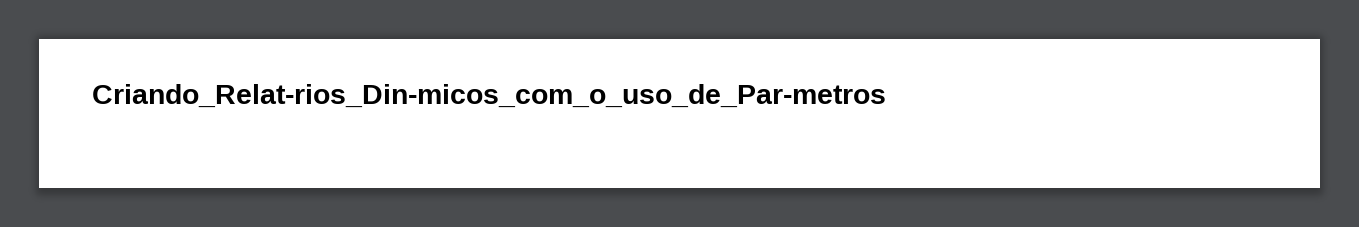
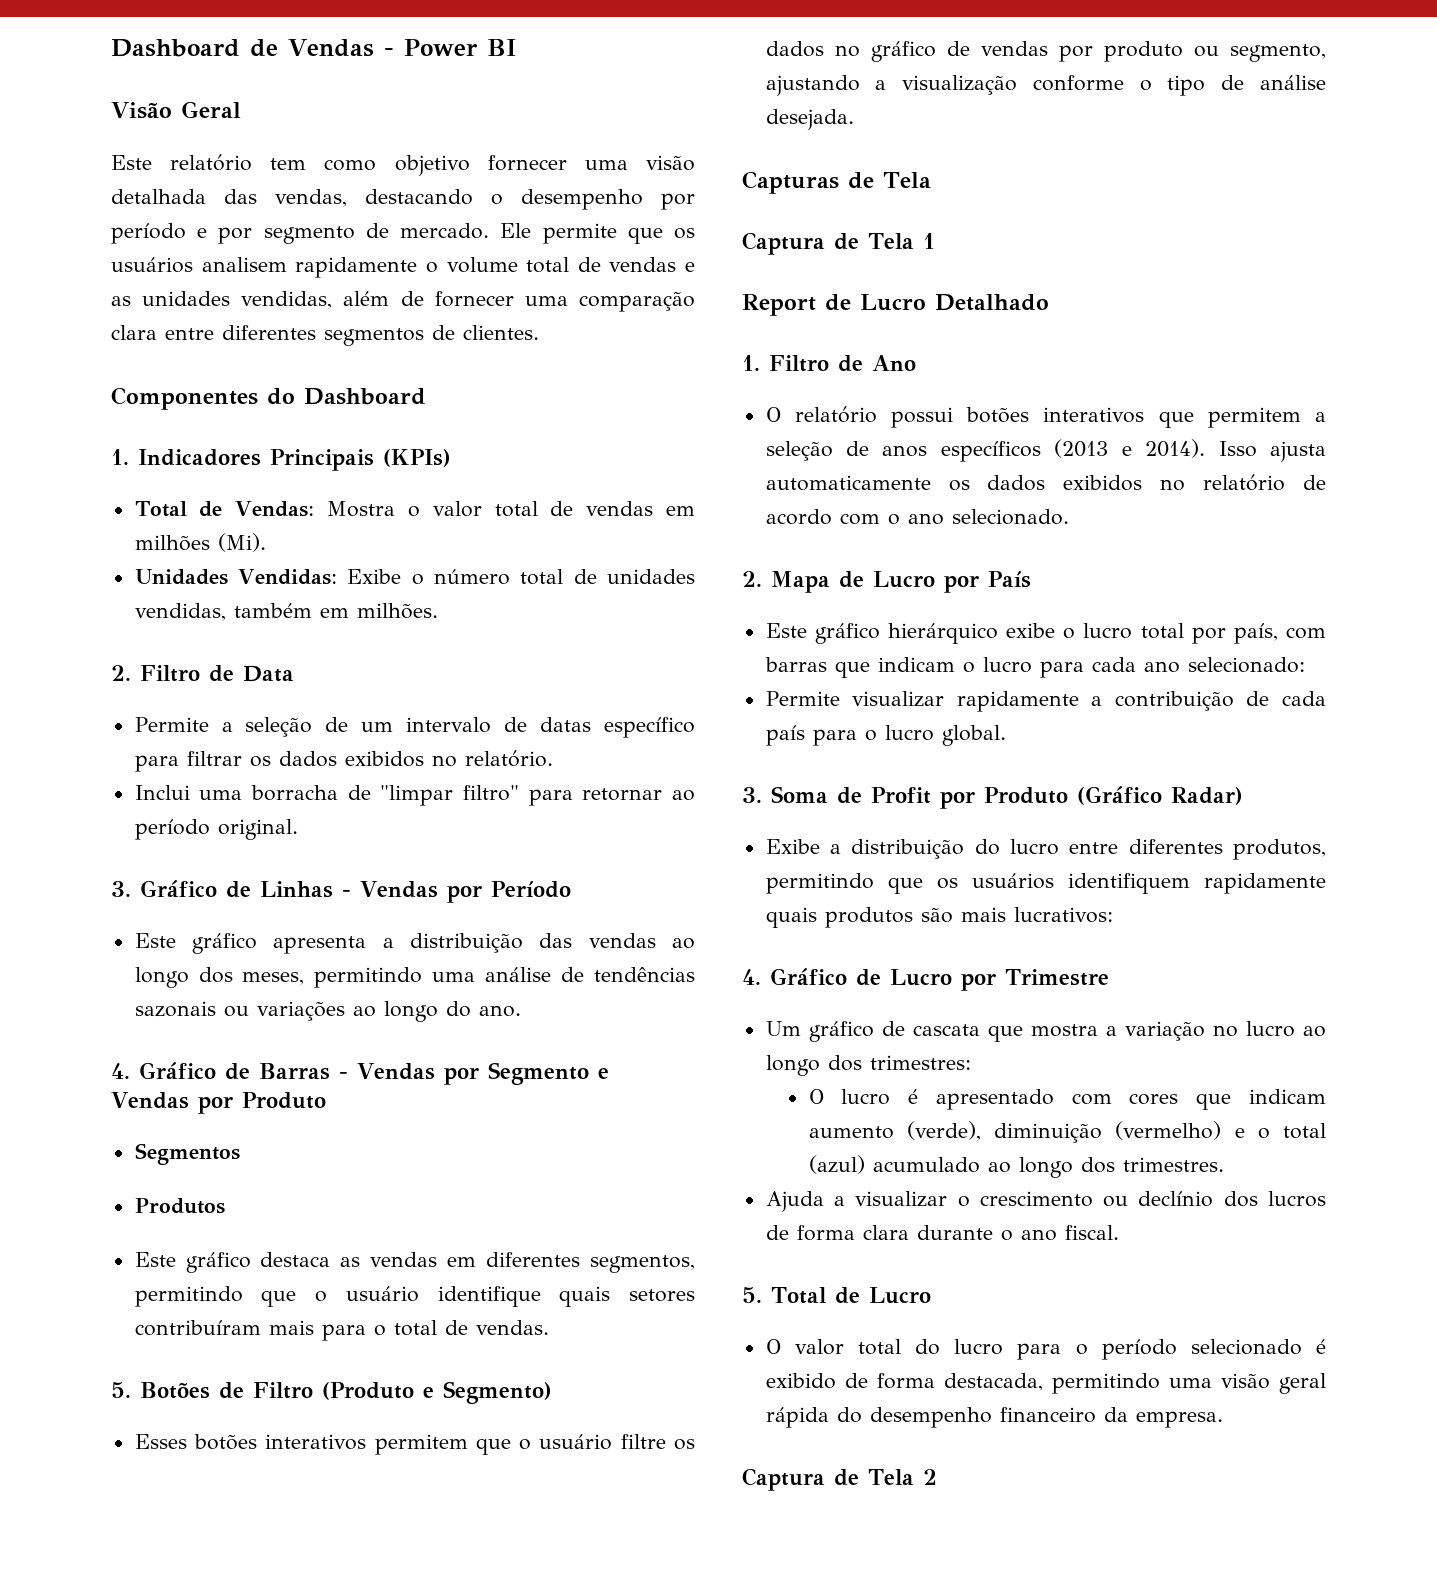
- Criando_Relat-rios_Din-micos_com_o_uso_de_Par-metros
+ Dashboard de Vendas - Power BI
+ Visão Geral
+ Este relatório tem como objetivo fornecer uma visão detalhada das vendas, destacando o desempenho por período e por segmento de mercado. Ele permite que os usuários analisem rapidamente o volume total de vendas e as unidades vendidas, além de fornecer uma comparação clara entre diferentes segmentos de clientes.
+ Componentes do Dashboard
+ 1. Indicadores Principais (KPIs)
+ Total de Vendas: Mostra o valor total de vendas em milhões (Mi).
+ Unidades Vendidas: Exibe o número total de unidades vendidas, também em milhões.
+ 2. Filtro de Data
+ Permite a seleção de um intervalo de datas específico para filtrar os dados exibidos no relatório.
+ Inclui uma borracha de "limpar filtro" para retornar ao período original.
+ 3. Gráfico de Linhas - Vendas por Período
+ Este gráfico apresenta a distribuição das vendas ao longo dos meses, permitindo uma análise de tendências sazonais ou variações ao longo do ano.
+ 4. Gráfico de Barras - Vendas por Segmento e Vendas por Produto
+ Segmentos
+ Produtos
+ Este gráfico destaca as vendas em diferentes segmentos, permitindo que o usuário identifique quais setores contribuíram mais para o total de vendas.
+ 5. Botões de Filtro (Produto e Segmento)
+ Esses botões interativos permitem que o usuário filtre os dados no gráfico de vendas por produto ou segmento, ajustando a visualização conforme o tipo de análise desejada.
+ Capturas de Tela
+ Captura de Tela 1
+ Report de Lucro Detalhado
+ 1. Filtro de Ano
+ O relatório possui botões interativos que permitem a seleção de anos específicos (2013 e 2014). Isso ajusta automaticamente os dados exibidos no relatório de acordo com o ano selecionado.
+ 2. Mapa de Lucro por País
+ Este gráfico hierárquico exibe o lucro total por país, com barras que indicam o lucro para cada ano selecionado:
+ Permite visualizar rapidamente a contribuição de cada país para o lucro global.
+ 3. Soma de Profit por Produto (Gráfico Radar)
+ Exibe a distribuição do lucro entre diferentes produtos, permitindo que os usuários identifiquem rapidamente quais produtos são mais lucrativos:
+ 4. Gráfico de Lucro por Trimestre
+ Um gráfico de cascata que mostra a variação no lucro ao longo dos trimestres:
+ O lucro é apresentado com cores que indicam aumento (verde), diminuição (vermelho) e o total (azul) acumulado ao longo dos trimestres.
+ Ajuda a visualizar o crescimento ou declínio dos lucros de forma clara durante o ano fiscal.
+ 5. Total de Lucro
+ O valor total do lucro para o período selecionado é exibido de forma destacada, permitindo uma visão geral rápida do desempenho financeiro da empresa.
+ Captura de Tela 2

